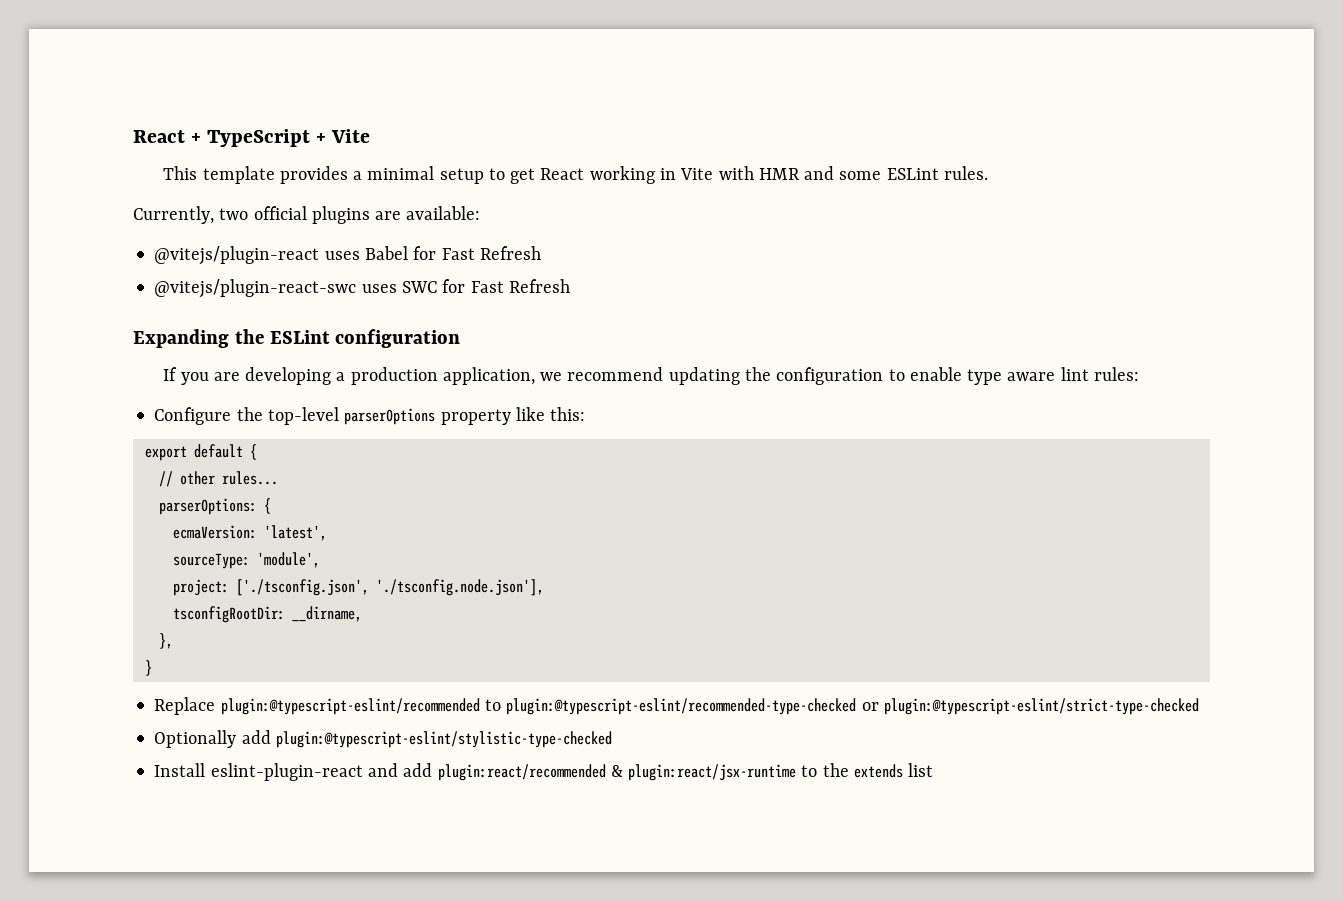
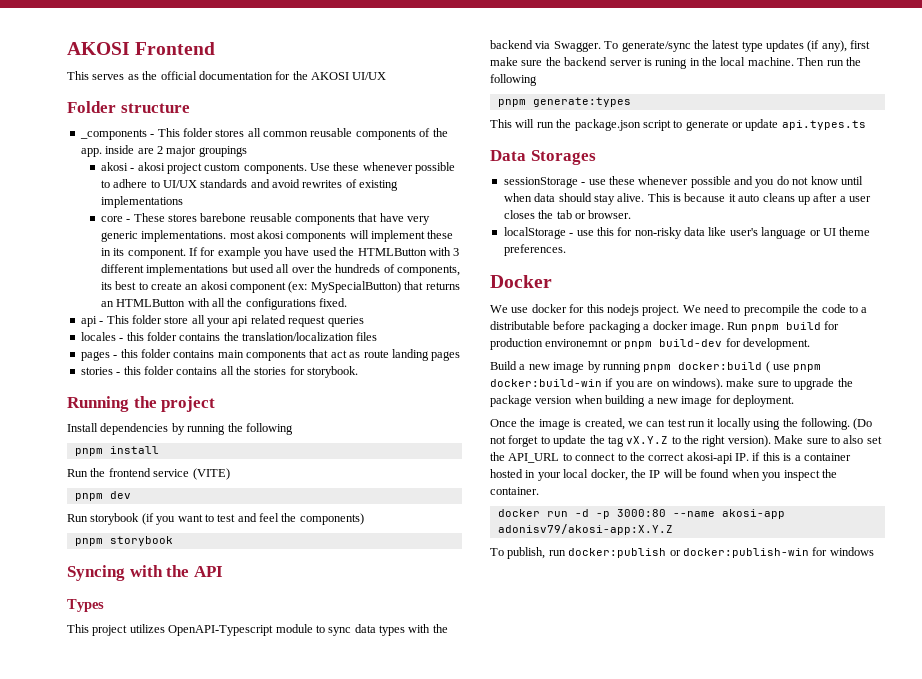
- React + TypeScript + Vite
- This template provides a minimal setup to get React working in Vite with HMR and some ESLint rules.
- Currently, two official plugins are available:
- @vitejs/plugin-react uses Babel for Fast Refresh
- @vitejs/plugin-react-swc uses SWC for Fast Refresh
- Expanding the ESLint configuration
- If you are developing a production application, we recommend updating the configuration to enable type aware lint rules:
- Configure the top-level parserOptions property like this:
- export default {
- // other rules...
- parserOptions: {
- ecmaVersion: 'latest',
- sourceType: 'module',
- project: ['./tsconfig.json', './tsconfig.node.json'],
- tsconfigRootDir: __dirname,
- },
- }
- Replace plugin:@typescript-eslint/recommended to plugin:@typescript-eslint/recommended-type-checked or plugin:@typescript-eslint/strict-type-checked
- Optionally add plugin:@typescript-eslint/stylistic-type-checked
- Install eslint-plugin-react and add plugin:react/recommended & plugin:react/jsx-runtime to the extends list
+ AKOSI Frontend
+ This serves as the official documentation for the AKOSI UI/UX
+ Folder structure
+ _components - This folder stores all common reusable components of the app. inside are 2 major groupings
+ akosi - akosi project custom components. Use these whenever possible to adhere to UI/UX standards and avoid rewrites of existing implementations
+ core - These stores barebone reusable components that have very generic implementations. most akosi components will implement these in its component. If for example you have used the HTMLButton with 3 different implementations but used all over the hundreds of components, its best to create an akosi component (ex: MySpecialButton) that returns an HTMLButton with all the configurations fixed.
+ api - This folder store all your api related request queries
+ locales - this folder contains the translation/localization files
+ pages - this folder contains main components that act as route landing pages
+ stories - this folder contains all the stories for storybook.
+ Running the project
+ Install dependencies by running the following
+ pnpm install
+ Run the frontend service (VITE)
+ pnpm dev
+ Run storybook (if you want to test and feel the components)
+ pnpm storybook
+ Syncing with the API
+ Types
+ This project utilizes OpenAPI-Typescript module to sync data types with the backend via Swagger. To generate/sync the latest type updates (if any), first make sure the backend server is runing in the local machine. Then run the following
+ pnpm generate:types
+ This will run the package.json script to generate or update api.types.ts
+ Data Storages
+ sessionStorage - use these whenever possible and you do not know until when data should stay alive. This is because it auto cleans up after a user closes the tab or browser.
+ localStorage - use this for non-risky data like user's language or UI theme preferences.
+ Docker
+ We use docker for this nodejs project. We need to precompile the code to a distributable before packaging a docker image. Run pnpm build for production environemnt or pnpm build-dev for development.
+ Build a new image by running pnpm docker:build ( use pnpm docker:build-win if you are on windows). make sure to upgrade the package version when building a new image for deployment.
+ Once the image is created, we can test run it locally using the following. (Do not forget to update the tag vX.Y.Z to the right version). Make sure to also set the API_URL to connect to the correct akosi-api IP. if this is a container hosted in your local docker, the IP will be found when you inspect the container.
+ docker run -d -p 3000:80 --name akosi-app adonisv79/akosi-app:X.Y.Z
+ To publish, run docker:publish or docker:publish-win for windows

